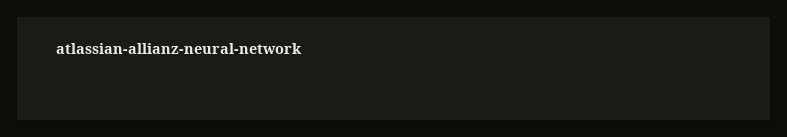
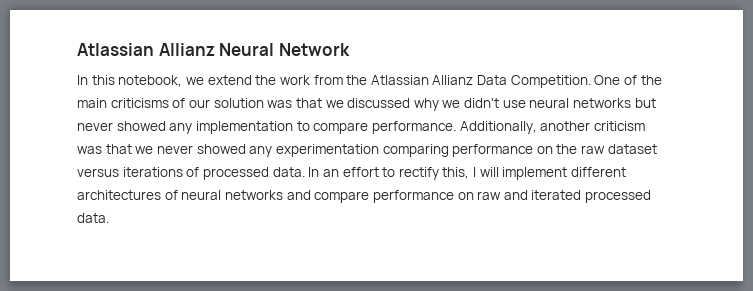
- atlassian-allianz-neural-network
+ Atlassian Allianz Neural Network
+ In this notebook, we extend the work from the Atlassian Allianz Data Competition. One of the main criticisms of our solution was that we discussed why we didn't use neural networks but never showed any implementation to compare performance. Additionally, another criticism was that we never showed any experimentation comparing performance on the raw dataset versus iterations of processed data. In an effort to rectify this, I will implement different architectures of neural networks and compare performance on raw and iterated processed data.

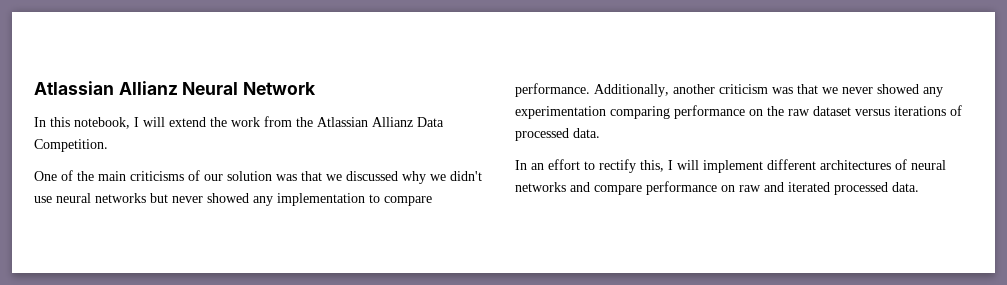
- In this notebook, we extend the work from the Atlassian Allianz Data Competition. One of the main criticisms of our solution was that we discussed why we didn't use neural networks but never showed any implementation to compare performance.
+ In this notebook, I will extend the work from the Atlassian Allianz Data Competition.
+ One of the main criticisms of our solution was that we discussed why we didn't use neural networks but never showed any implementation to compare performance.
- Additionally, another criticism was that we never showed any experimentation comparing performance on the raw dataset versus iterations of processed data. In an effort to rectify this, I will implement different architectures of neural networks and compare performance on raw and iterated processed data.
+ Additionally, another criticism was that we never showed any experimentation comparing performance on the raw dataset versus iterations of processed data.
+ In an effort to rectify this, I will implement different architectures of neural networks and compare performance on raw and iterated processed data.

